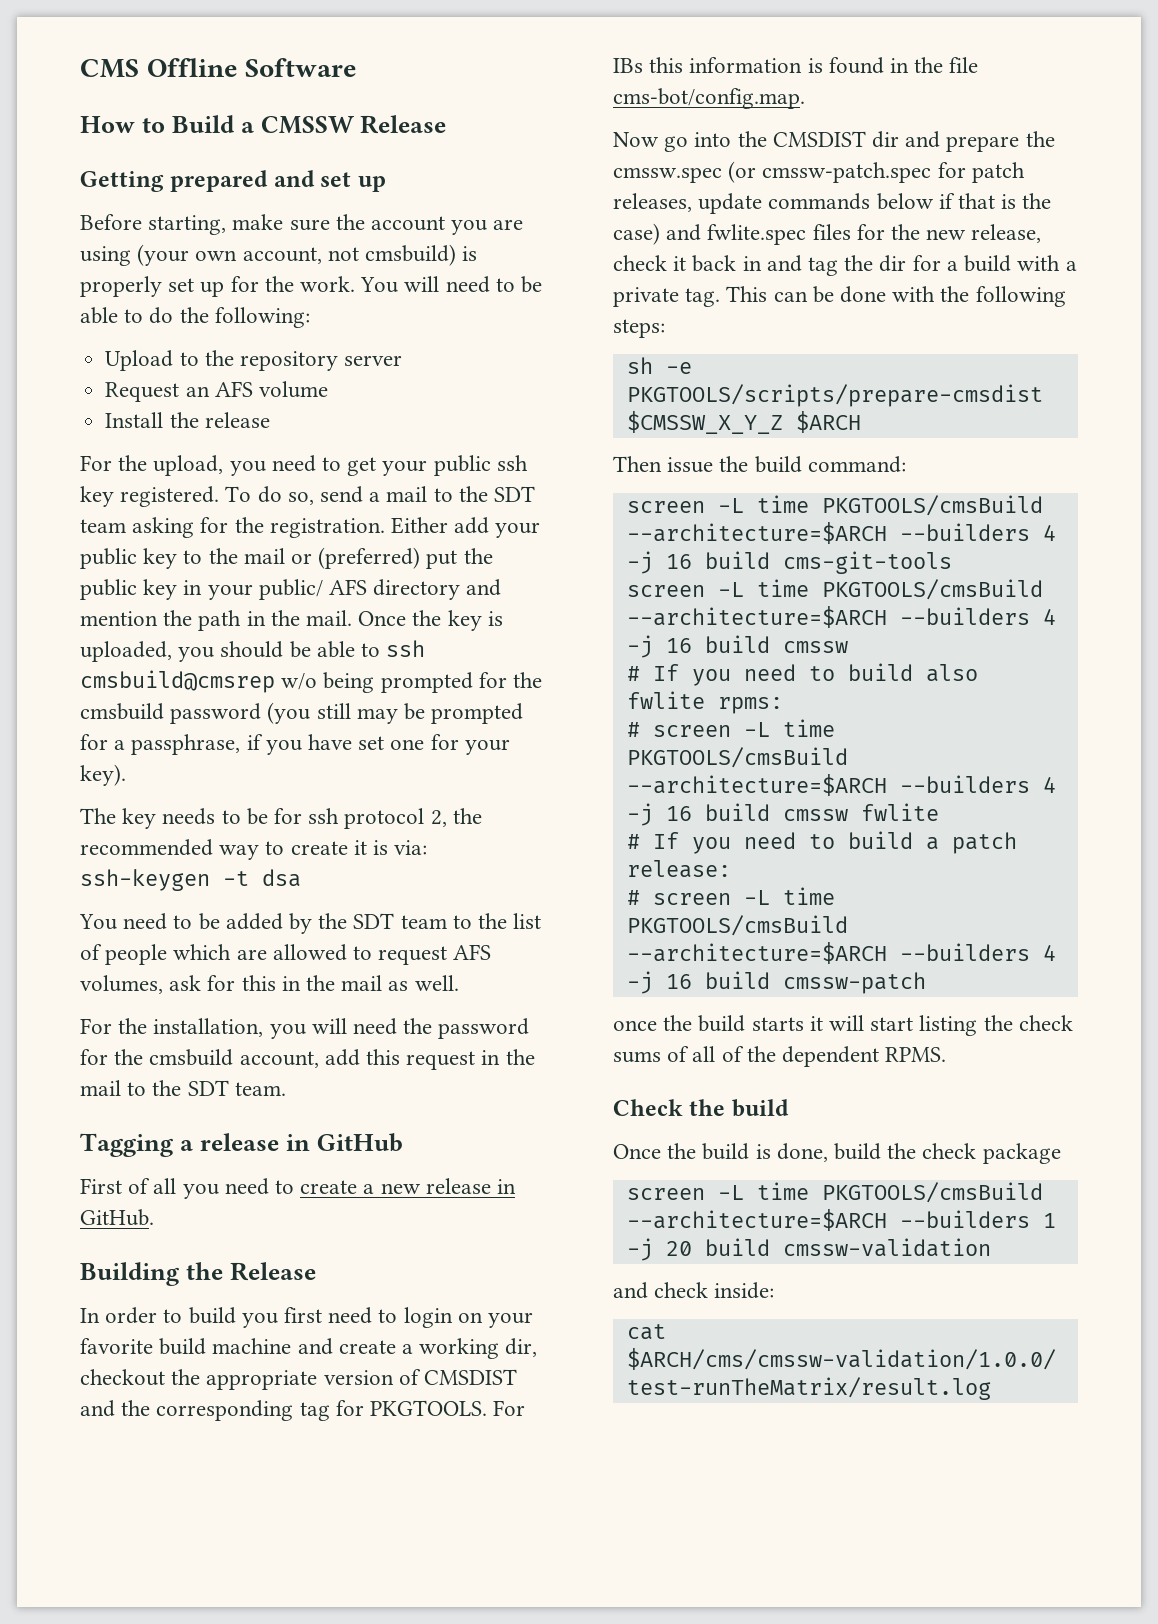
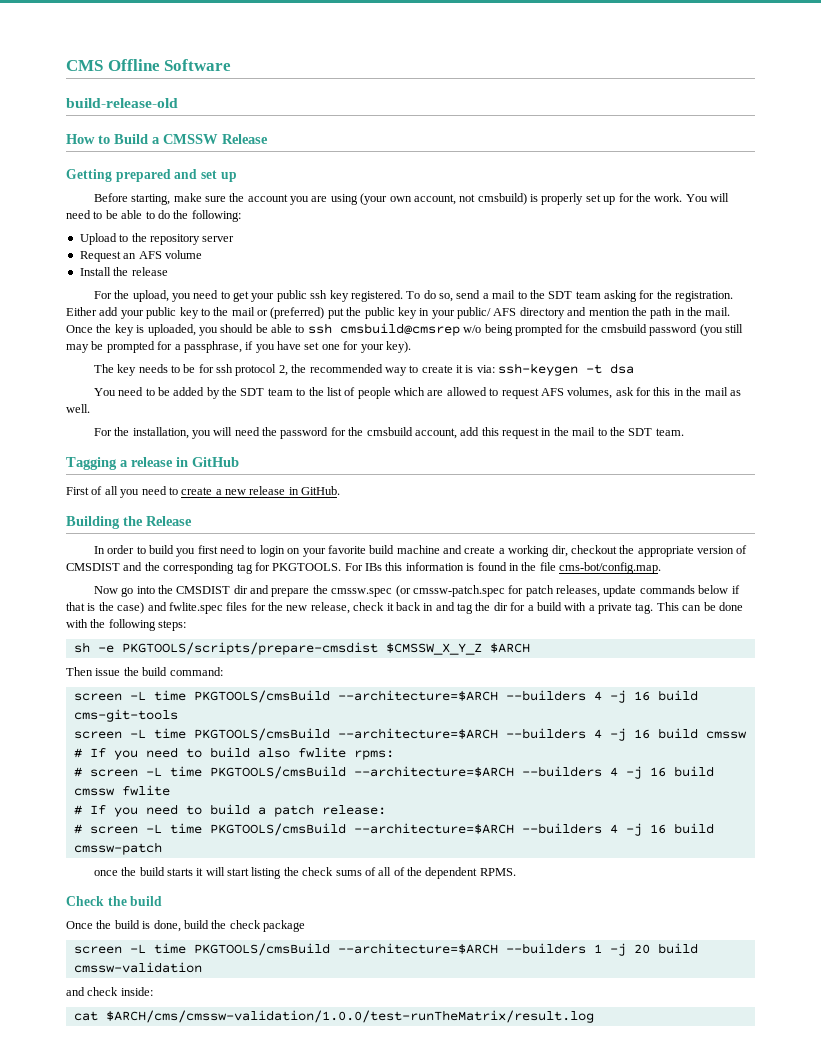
+ build-release-old

